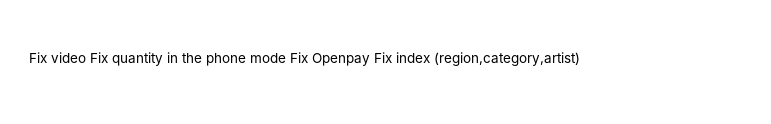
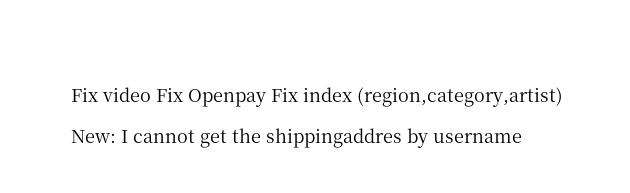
- Fix video Fix quantity in the phone mode Fix Openpay Fix index (region,category,artist)
+ Fix video Fix Openpay Fix index (region,category,artist)
+ New: I cannot get the shippingaddres by username

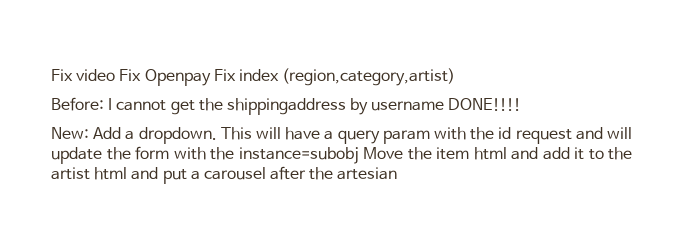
- New: I cannot get the shippingaddres by username
+ Before: I cannot get the shippingaddress by username DONE!!!!
+ New: Add a dropdown. This will have a query param with the id request and will update the form with the instance=subobj Move the item html and add it to the artist html and put a carousel after the artesian

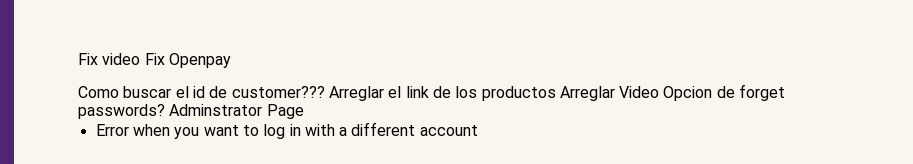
- Fix video Fix Openpay Fix index (region,category,artist)
- Before: I cannot get the shippingaddress by username DONE!!!!
- New: Add a dropdown. This will have a query param with the id request and will update the form with the instance=subobj Move the item html and add it to the artist html and put a carousel after the artesian
+ Fix video Fix Openpay
+ Como buscar el id de customer??? Arreglar el link de los productos Arreglar Video Opcion de forget passwords? Adminstrator Page
+ Error when you want to log in with a different account

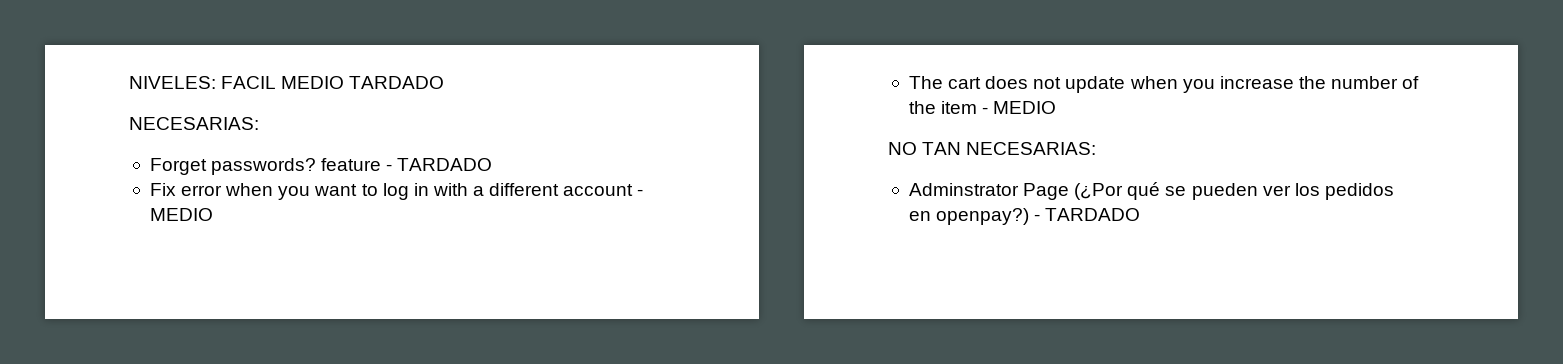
- Fix video Fix Openpay
- Como buscar el id de customer??? Arreglar el link de los productos Arreglar Video Opcion de forget passwords? Adminstrator Page
- Error when you want to log in with a different account
+ NIVELES: FACIL MEDIO TARDADO
+ NECESARIAS:
+ Forget passwords? feature - TARDADO
+ Fix error when you want to log in with a different account - MEDIO
+ The cart does not update when you increase the number of the item - MEDIO
+ NO TAN NECESARIAS:
+ Adminstrator Page (¿Por qué se pueden ver los pedidos en openpay?) - TARDADO

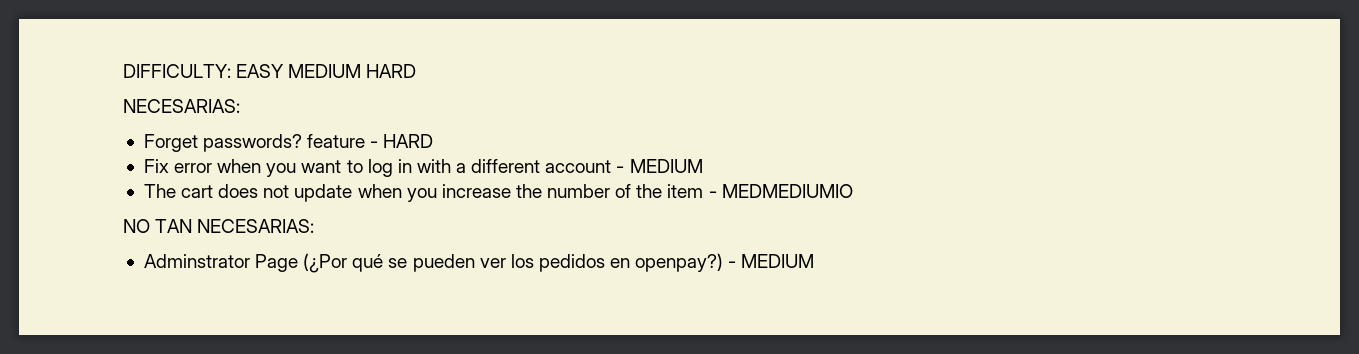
- NIVELES: FACIL MEDIO TARDADO
+ DIFFICULTY: EASY MEDIUM HARD
- Forget passwords? feature - TARDADO
+ Forget passwords? feature - HARD
- Fix error when you want to log in with a different account - MEDIO
+ Fix error when you want to log in with a different account - MEDIUM
- The cart does not update when you increase the number of the item - MEDIO
+ The cart does not update when you increase the number of the item - MEDMEDIUMIO
- Adminstrator Page (¿Por qué se pueden ver los pedidos en openpay?) - TARDADO
+ Adminstrator Page (¿Por qué se pueden ver los pedidos en openpay?) - MEDIUM

